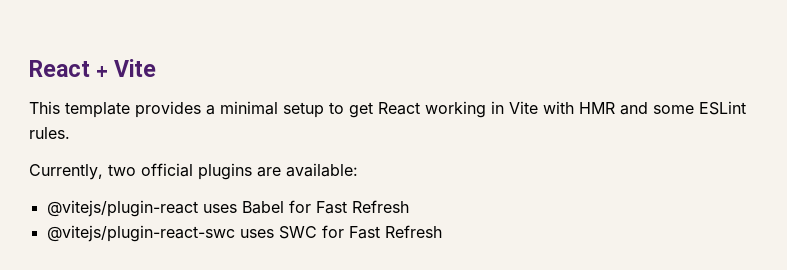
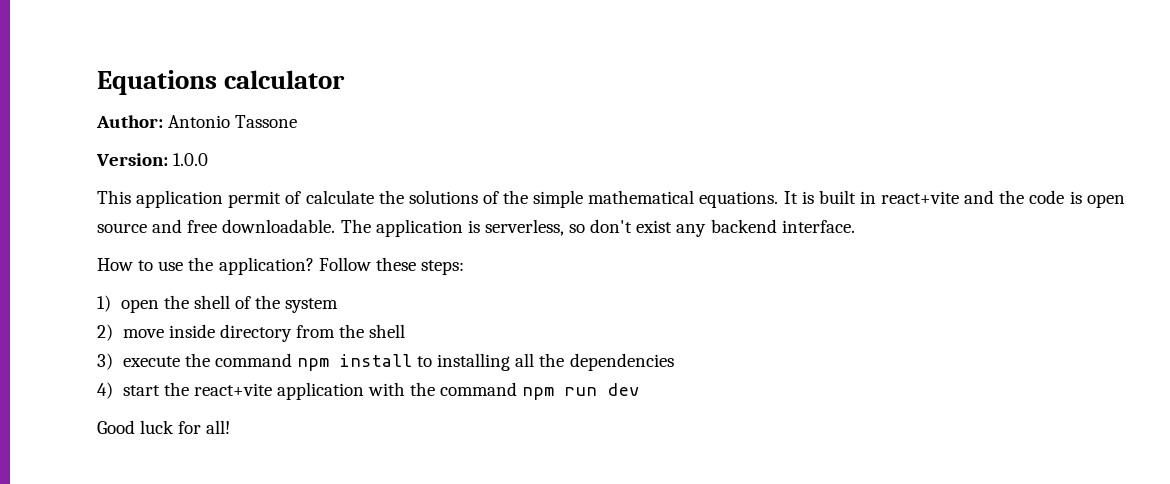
- React + Vite
- This template provides a minimal setup to get React working in Vite with HMR and some ESLint rules.
- Currently, two official plugins are available:
- @vitejs/plugin-react uses Babel for Fast Refresh
- @vitejs/plugin-react-swc uses SWC for Fast Refresh
+ Equations calculator
+ Author: Antonio Tassone
+ Version: 1.0.0
+ This application permit of calculate the solutions of the simple mathematical equations. It is built in react+vite and the code is open source and free downloadable. The application is serverless, so don't exist any backend interface.
+ How to use the application? Follow these steps:
+ 1) open the shell of the system
+ 2) move inside directory from the shell
+ 3) execute the command npm install to installing all the dependencies
+ 4) start the react+vite application with the command npm run dev
+ Good luck for all!

